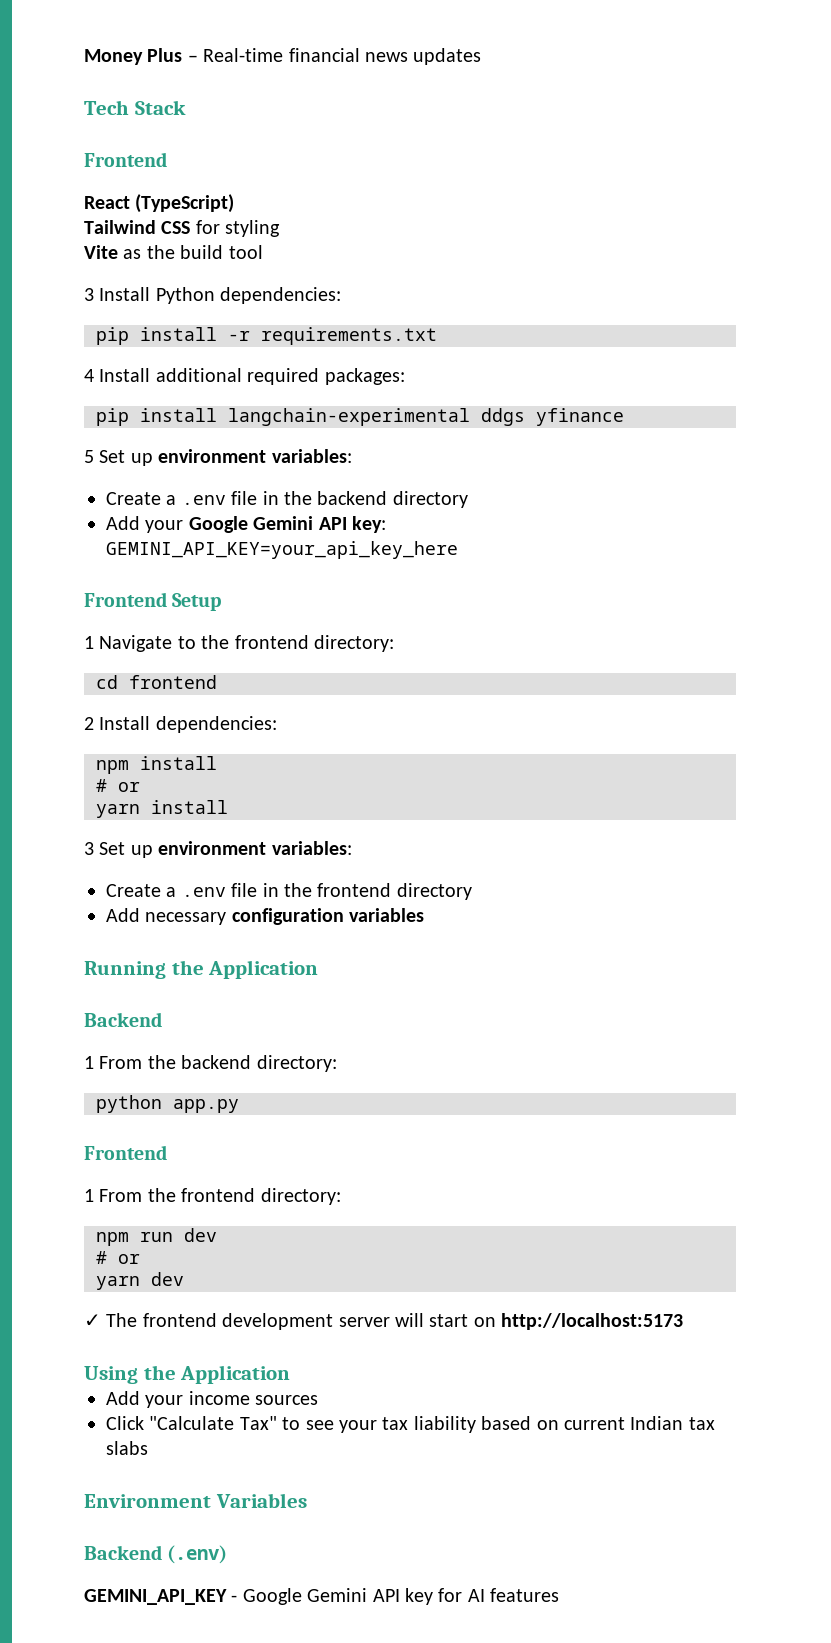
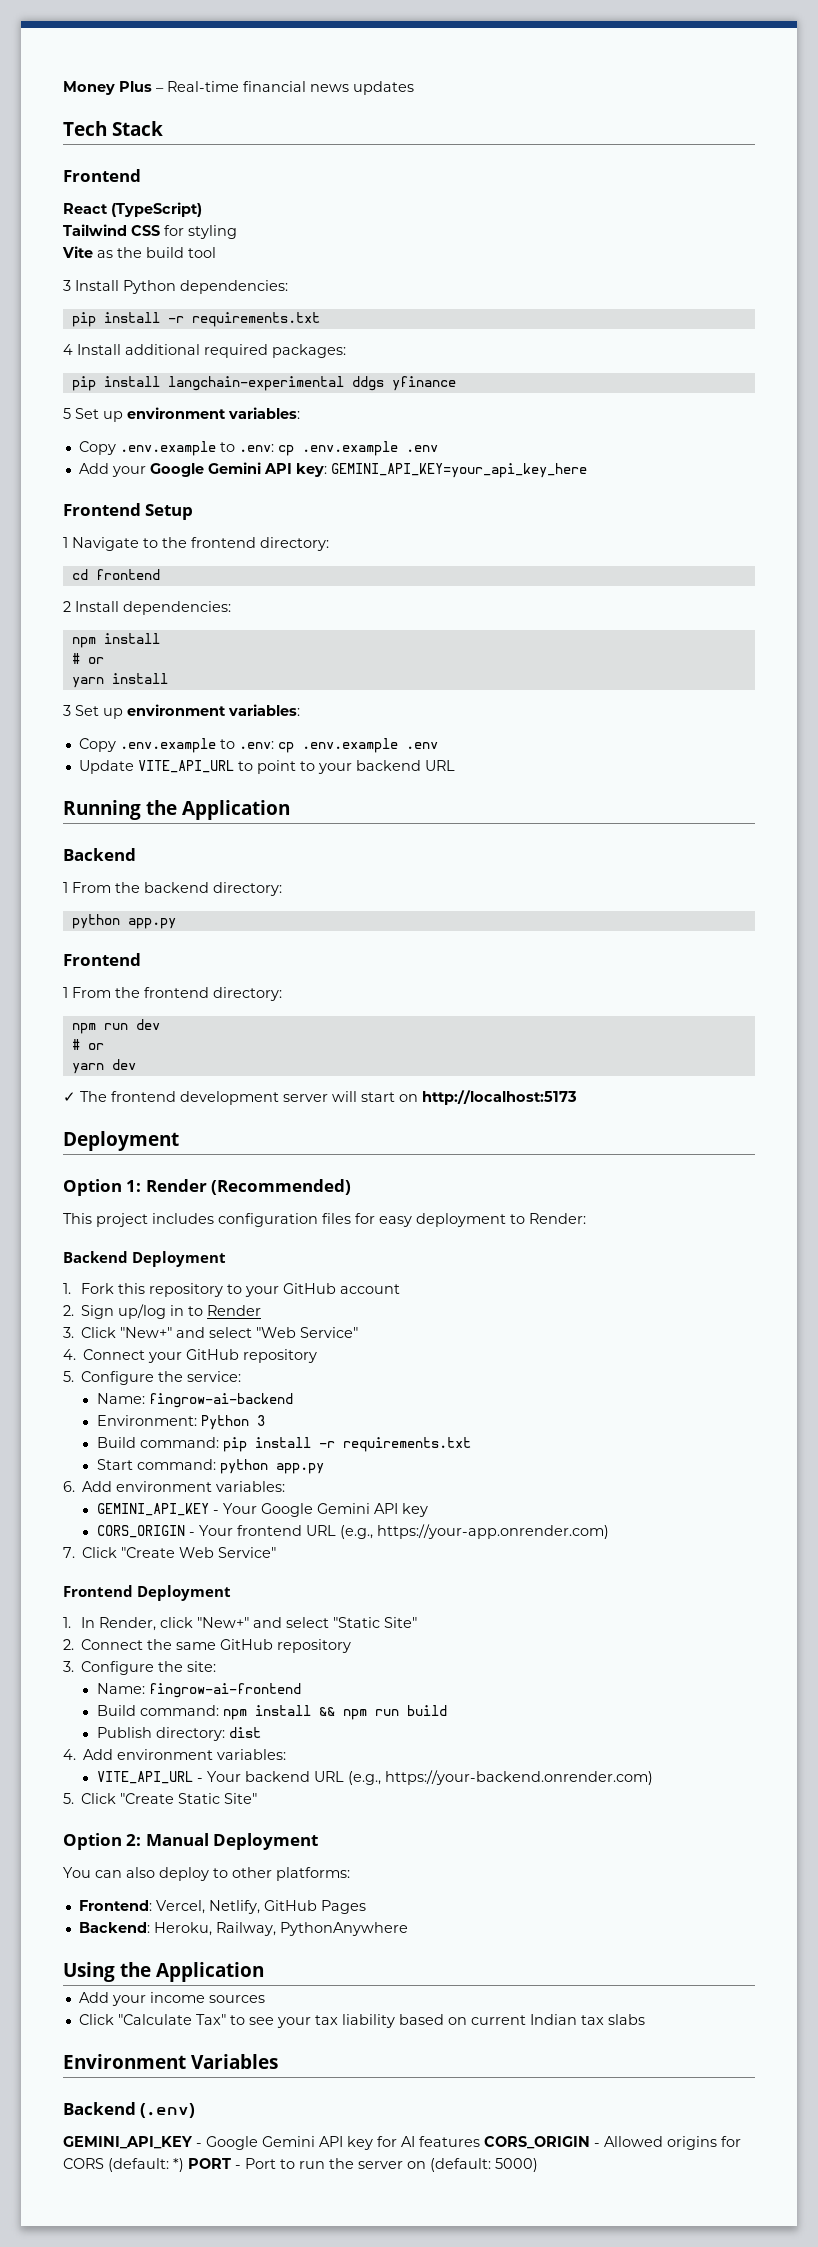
  5 Set up environment variables:
- Create a .env file in the backend directory
+ Copy .env.example to .env: cp .env.example .env
  3 Set up environment variables:
- Create a .env file in the frontend directory
- Add necessary configuration variables
+ Copy .env.example to .env: cp .env.example .env
+ Update VITE_API_URL to point to your backend URL
  ✓ The frontend development server will start on http://localhost:5173
+ Deployment
+ Option 1: Render (Recommended)
+ This project includes configuration files for easy deployment to Render:
+ Backend Deployment
+ 1. Fork this repository to your GitHub account
+ 2. Sign up/log in to Render
+ 3. Click "New+" and select "Web Service"
+ 4. Connect your GitHub repository
+ 5. Configure the service:
+ Name: fingrow-ai-backend
+ Environment: Python 3
+ Build command: pip install -r requirements.txt
+ Start command: python app.py
+ 6. Add environment variables:
+ GEMINI_API_KEY - Your Google Gemini API key
+ CORS_ORIGIN - Your frontend URL (e.g., https://your-app.onrender.com)
+ 7. Click "Create Web Service"
+ Frontend Deployment
+ 1. In Render, click "New+" and select "Static Site"
+ 2. Connect the same GitHub repository
+ 3. Configure the site:
+ Name: fingrow-ai-frontend
+ Build command: npm install && npm run build
+ Publish directory: dist
+ 4. Add environment variables:
+ VITE_API_URL - Your backend URL (e.g., https://your-backend.onrender.com)
+ 5. Click "Create Static Site"
+ Option 2: Manual Deployment
+ You can also deploy to other platforms:
+ Frontend: Vercel, Netlify, GitHub Pages
+ Backend: Heroku, Railway, PythonAnywhere
- GEMINI_API_KEY - Google Gemini API key for AI features
+ GEMINI_API_KEY - Google Gemini API key for AI features CORS_ORIGIN - Allowed origins for CORS (default: *) PORT - Port to run the server on (default: 5000)

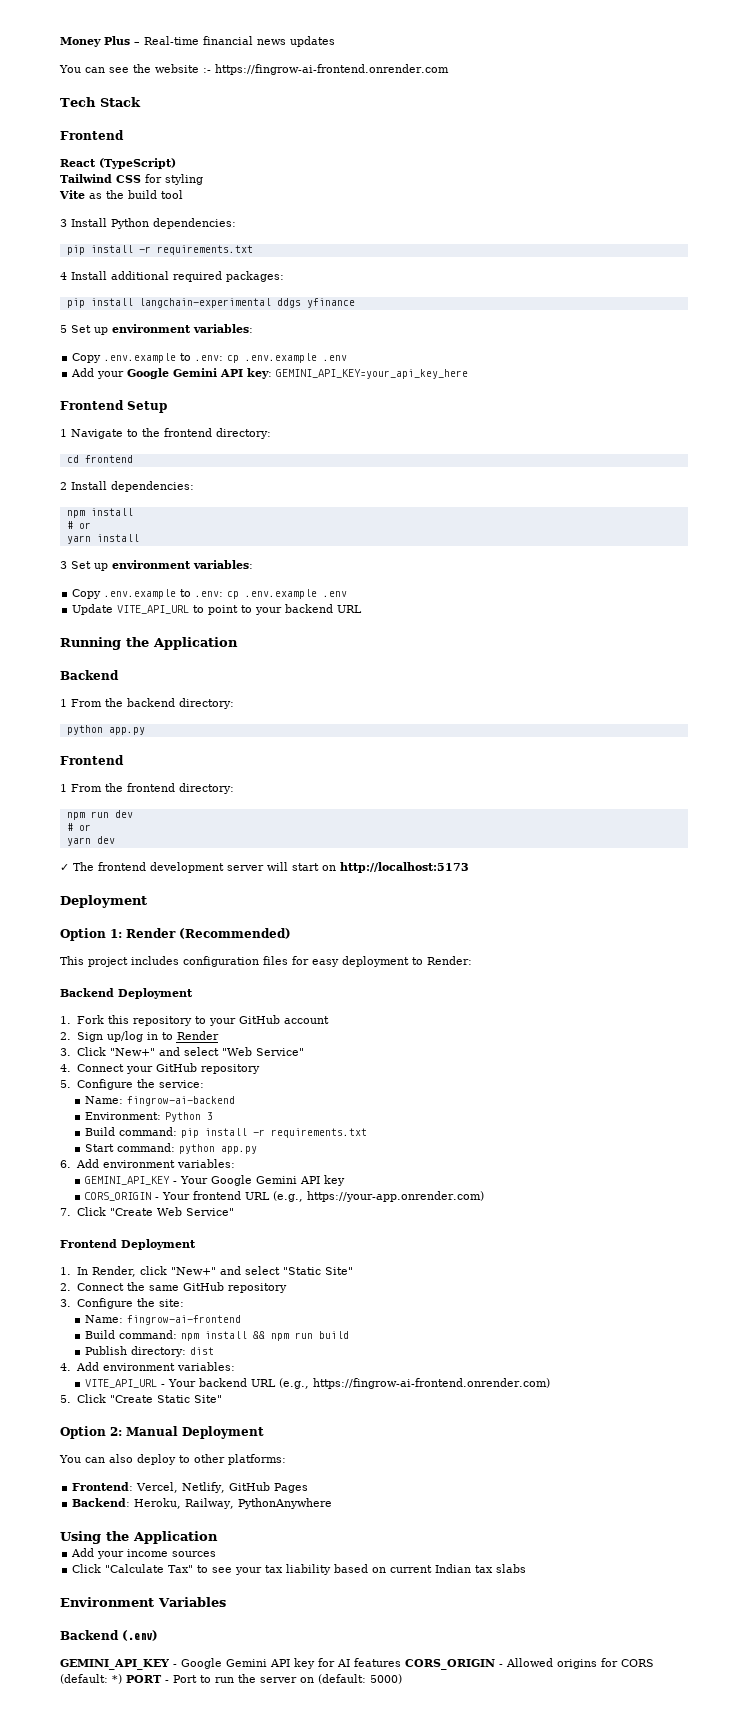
+ You can see the website :- https://fingrow-ai-frontend.onrender.com
- VITE_API_URL - Your backend URL (e.g., https://your-backend.onrender.com)
+ VITE_API_URL - Your backend URL (e.g., https://fingrow-ai-frontend.onrender.com)

